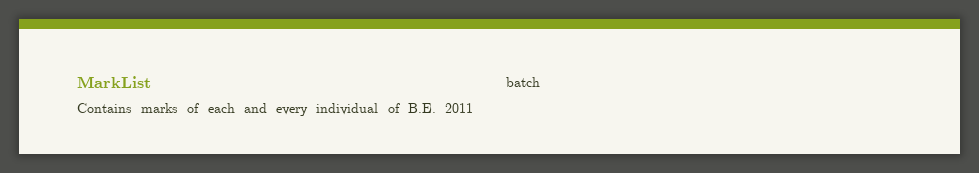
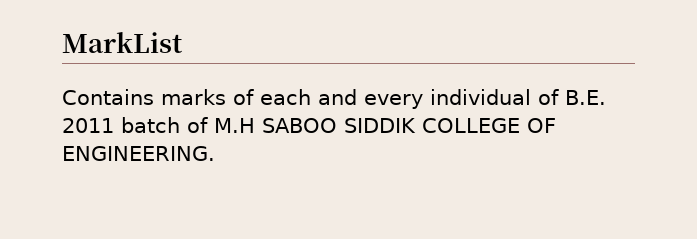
- Contains marks of each and every individual of B.E. 2011 batch
+ Contains marks of each and every individual of B.E. 2011 batch of M.H SABOO SIDDIK COLLEGE OF ENGINEERING.

